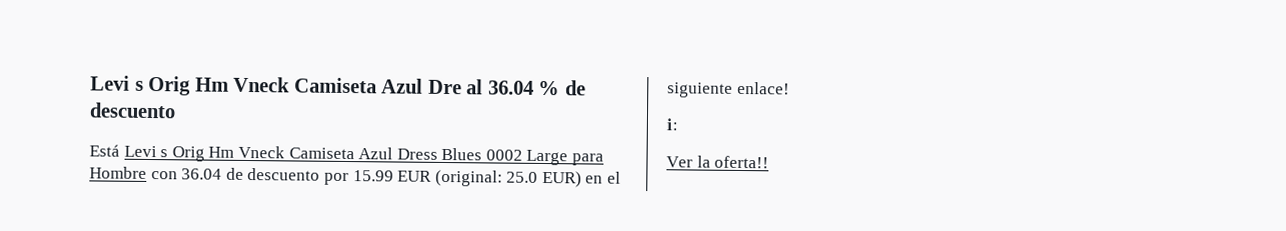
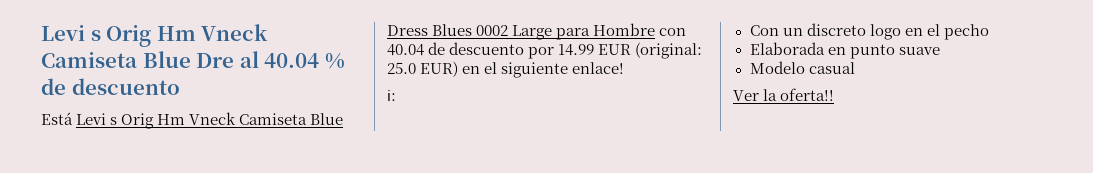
- Levi s Orig Hm Vneck Camiseta Azul Dre al 36.04 % de descuento
+ Levi s Orig Hm Vneck Camiseta Blue Dre al 40.04 % de descuento
- Está Levi s Orig Hm Vneck Camiseta Azul Dress Blues 0002 Large para Hombre con 36.04 de descuento por 15.99 EUR (original: 25.0 EUR) en el siguiente enlace!
+ Está Levi s Orig Hm Vneck Camiseta Blue Dress Blues 0002 Large para Hombre con 40.04 de descuento por 14.99 EUR (original: 25.0 EUR) en el siguiente enlace!
+ Con un discreto logo en el pecho
+ Elaborada en punto suave
+ Modelo casual

